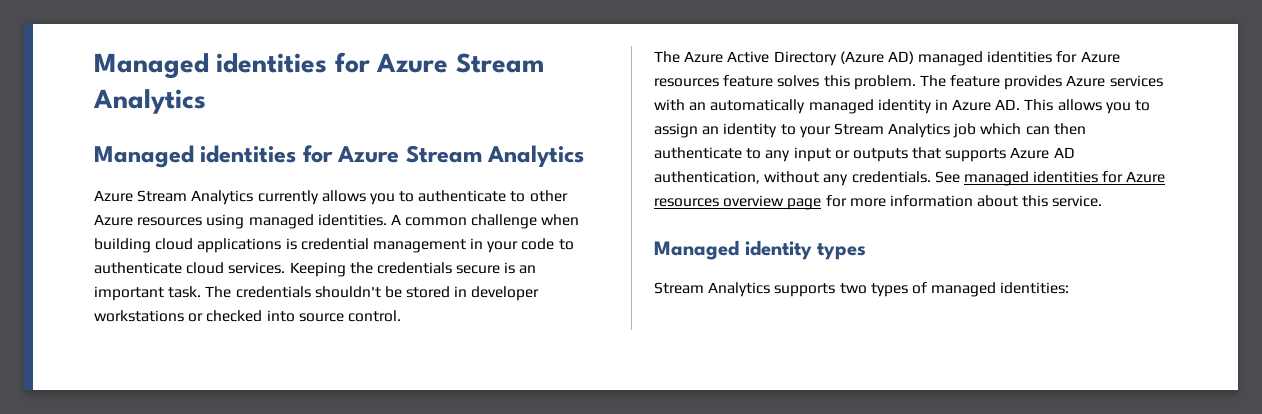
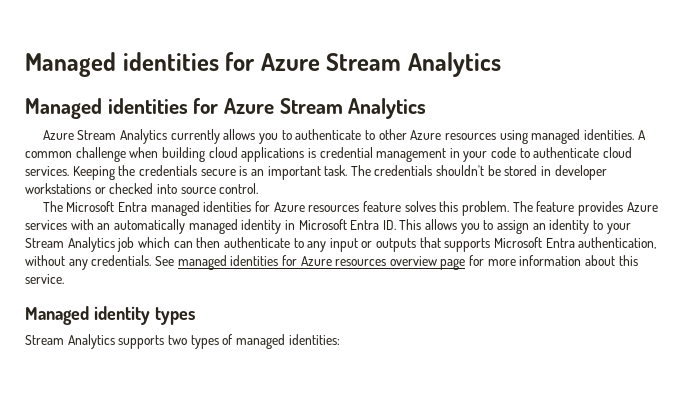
- The Azure Active Directory (Azure AD) managed identities for Azure resources feature solves this problem.
+ The Microsoft Entra managed identities for Azure resources feature solves this problem.
- The feature provides Azure services with an automatically managed identity in Azure AD. This allows you to assign an identity to your Stream Analytics job which can then authenticate to any input or outputs that supports Azure AD authentication, without any credentials.
+ The feature provides Azure services with an automatically managed identity in Microsoft Entra ID. This allows you to assign an identity to your Stream Analytics job which can then authenticate to any input or outputs that supports Microsoft Entra authentication, without any credentials.

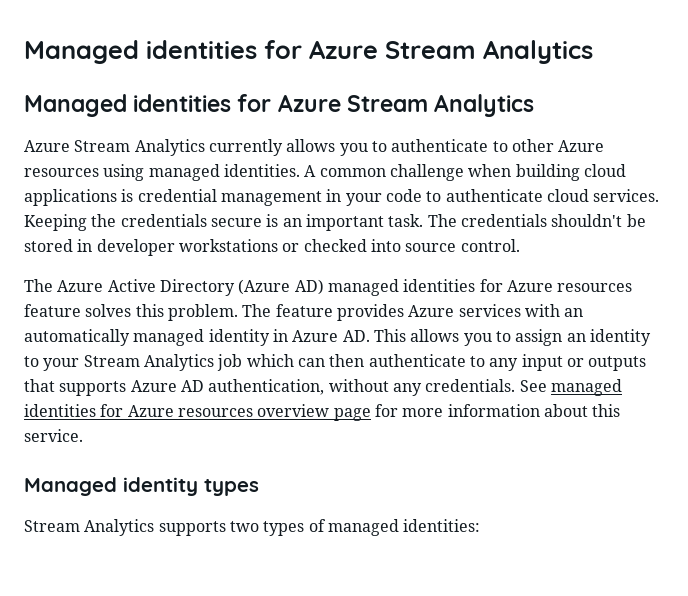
- The Microsoft Entra managed identities for Azure resources feature solves this problem.
+ The Azure Active Directory (Azure AD) managed identities for Azure resources feature solves this problem.
- The feature provides Azure services with an automatically managed identity in Microsoft Entra ID. This allows you to assign an identity to your Stream Analytics job which can then authenticate to any input or outputs that supports Microsoft Entra authentication, without any credentials.
+ The feature provides Azure services with an automatically managed identity in Azure AD. This allows you to assign an identity to your Stream Analytics job which can then authenticate to any input or outputs that supports Azure AD authentication, without any credentials.

